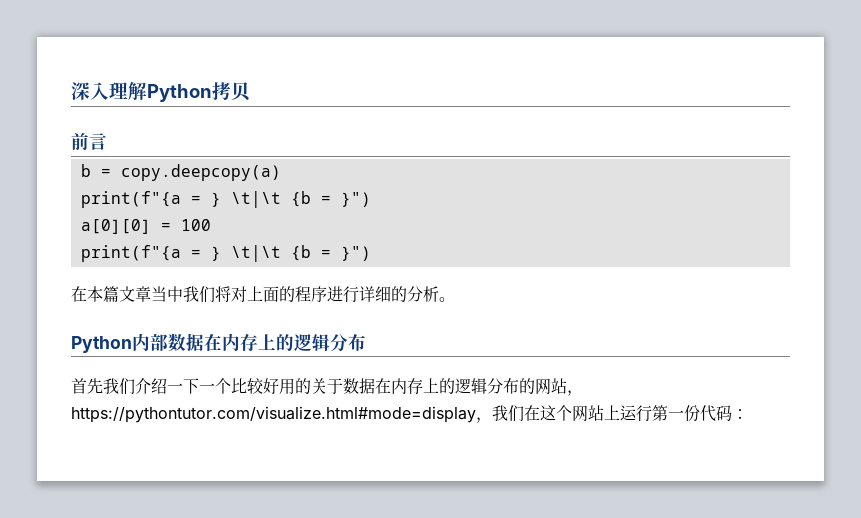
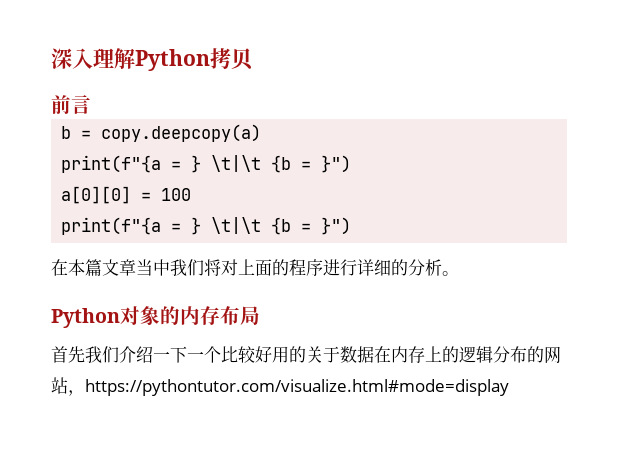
- Python内部数据在内存上的逻辑分布
+ Python对象的内存布局
- 首先我们介绍一下一个比较好用的关于数据在内存上的逻辑分布的网站，https://pythontutor.com/visualize.html#mode=display，我们在这个网站上运行第一份代码：
+ 首先我们介绍一下一个比较好用的关于数据在内存上的逻辑分布的网站，https://pythontutor.com/visualize.html#mode=display

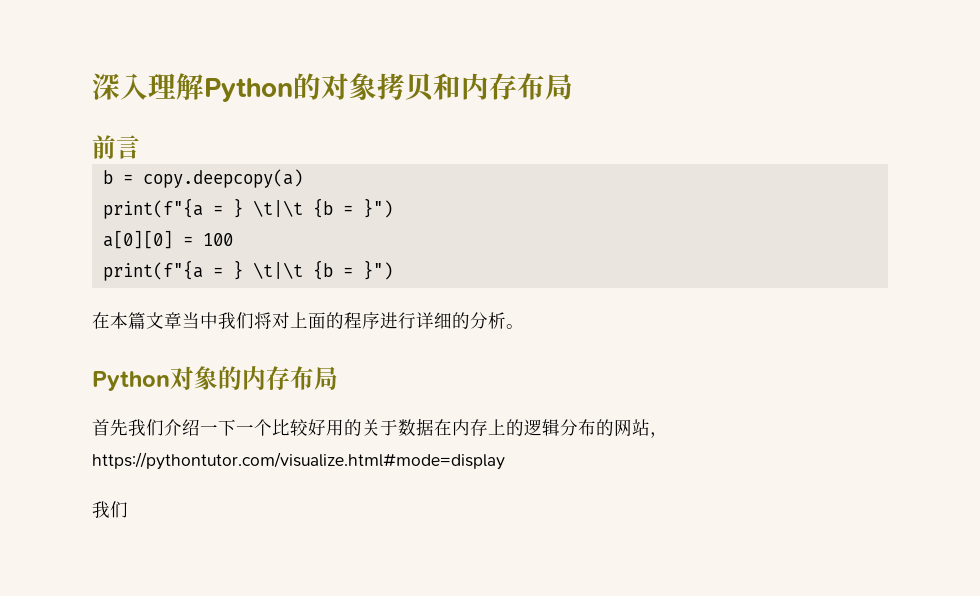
- 深入理解Python拷贝
+ 深入理解Python的对象拷贝和内存布局
  首先我们介绍一下一个比较好用的关于数据在内存上的逻辑分布的网站，https://pythontutor.com/visualize.html#mode=display
+ 我们

